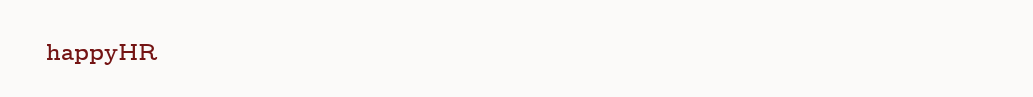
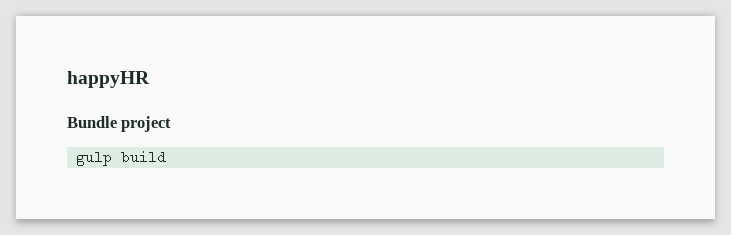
+ Bundle project
+ gulp build

